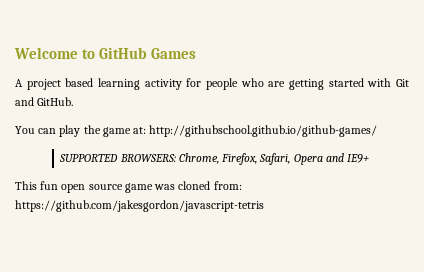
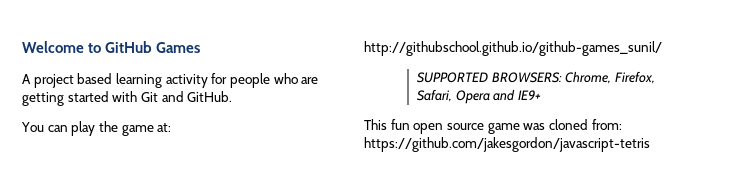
- You can play the game at: http://githubschool.github.io/github-games/
+ You can play the game at: http://githubschool.github.io/github-games_sunil/

